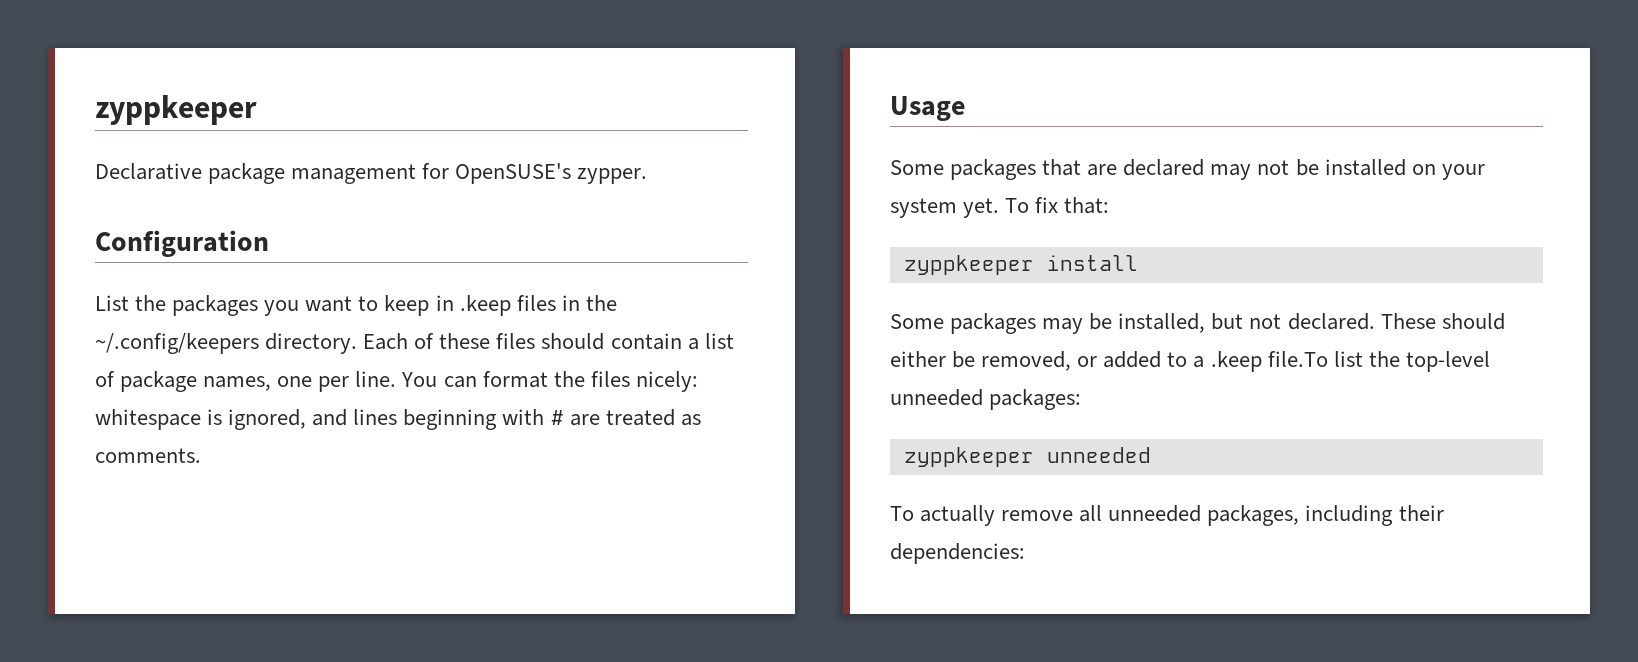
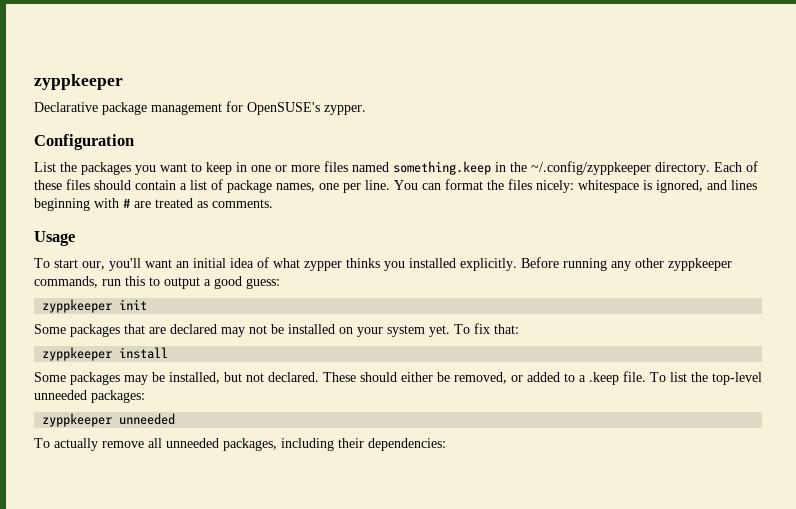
- List the packages you want to keep in .keep files in the ~/.config/keepers directory.
+ List the packages you want to keep in one or more files named something.keep in the ~/.config/zyppkeeper directory.
+ To start our, you'll want an initial idea of what zypper thinks you installed explicitly. Before running any other zyppkeeper commands, run this to output a good guess:
+ zyppkeeper init
- These should either be removed, or added to a .keep file.To list the top-level unneeded packages:
+ These should either be removed, or added to a .keep file. To list the top-level unneeded packages:

